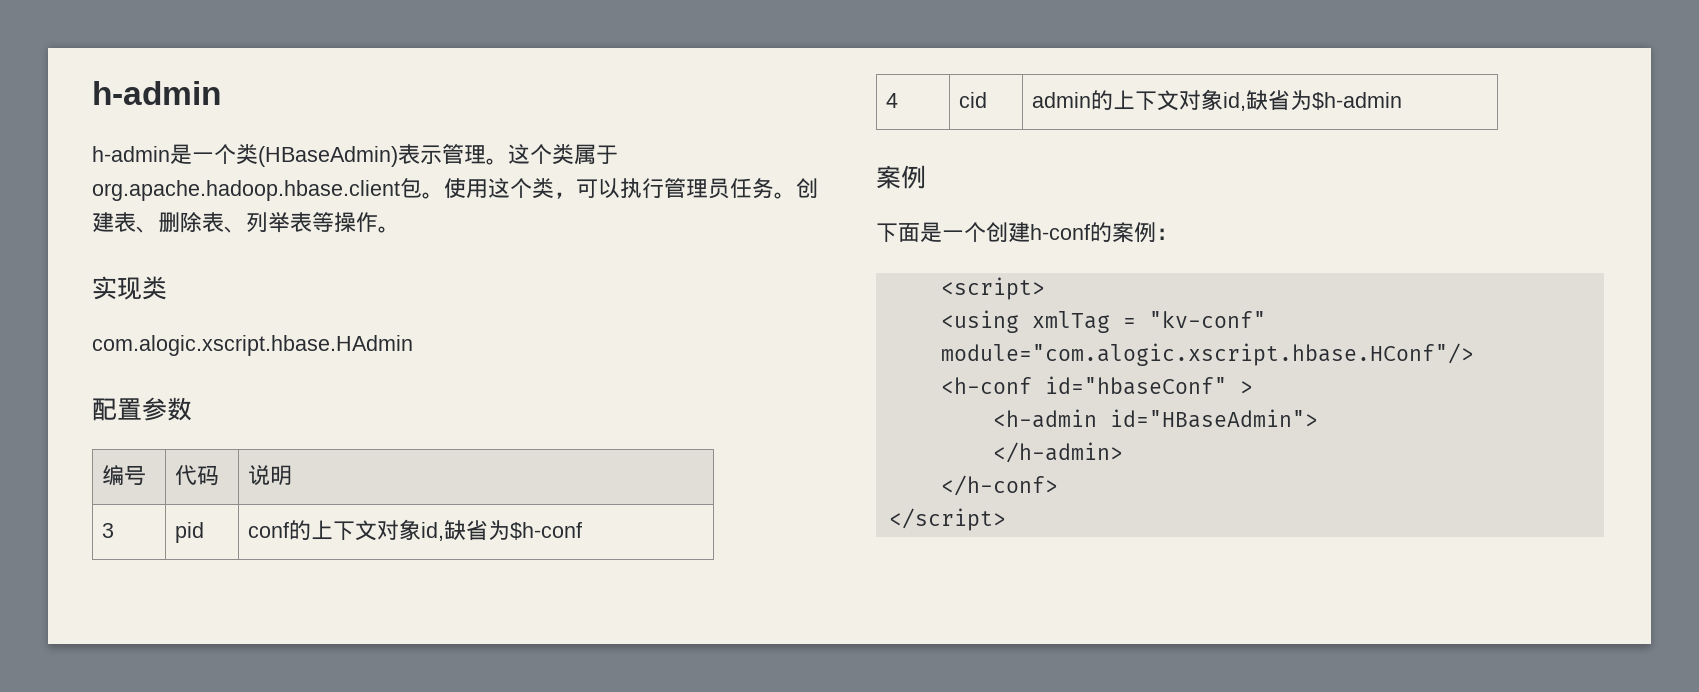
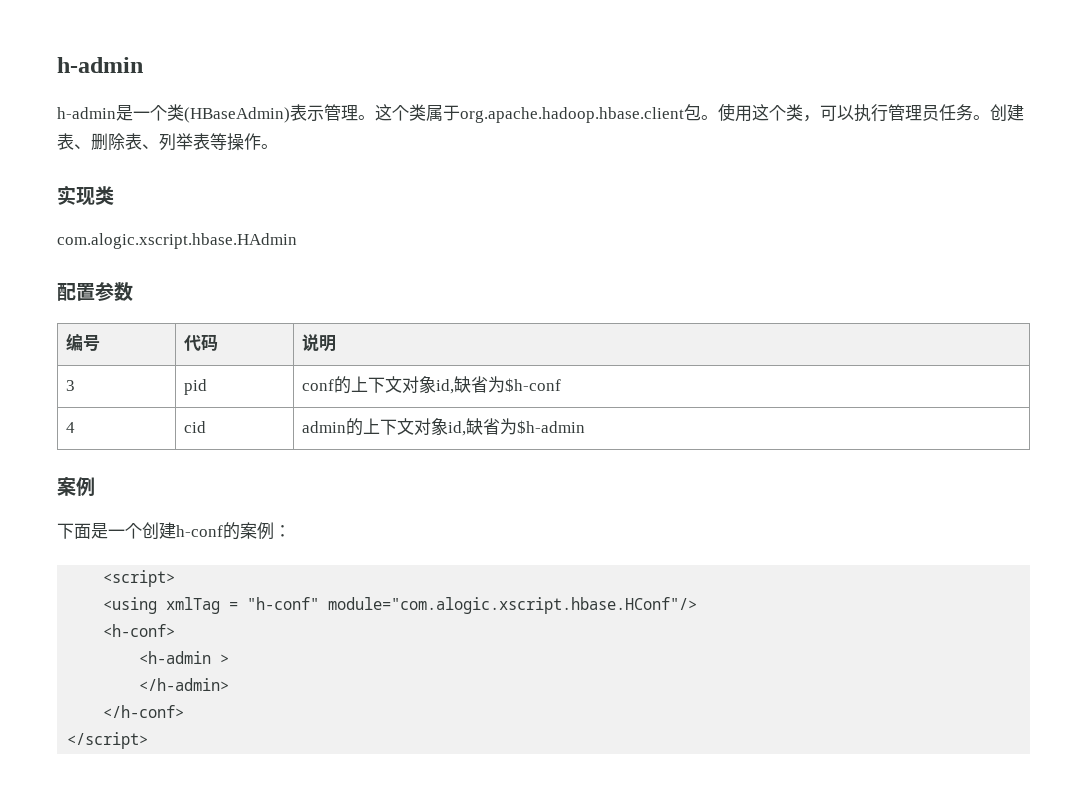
- <using xmlTag = "kv-conf" module="com.alogic.xscript.hbase.HConf"/>
+ <using xmlTag = "h-conf" module="com.alogic.xscript.hbase.HConf"/>
- <h-conf id="hbaseConf" >
+ <h-conf>
- <h-admin id="HBaseAdmin">
+ <h-admin >

